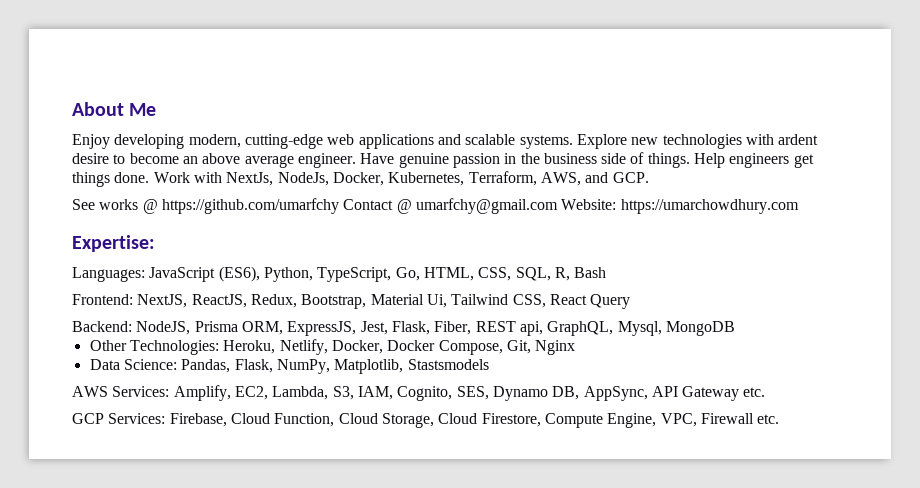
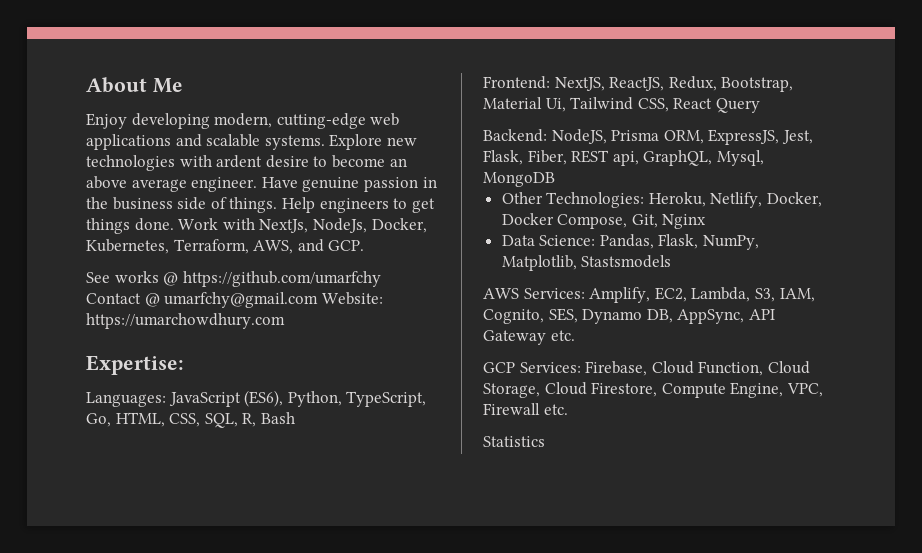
- Help engineers get things done.
+ Help engineers to get things done.
+ Statistics

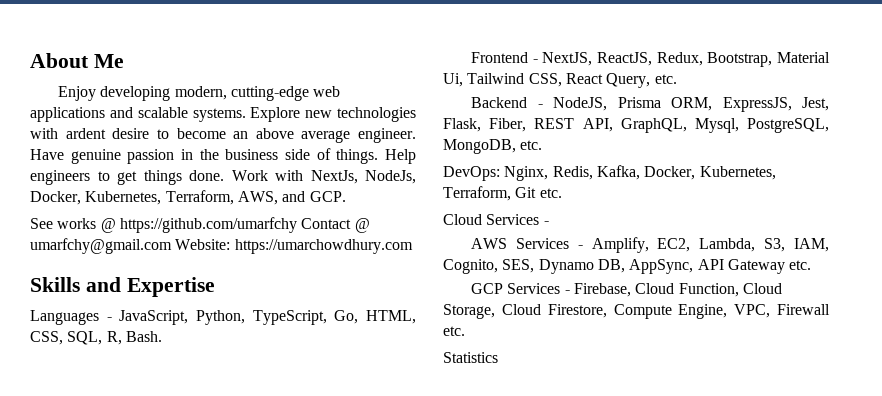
- Expertise:
- Languages: JavaScript (ES6), Python, TypeScript, Go, HTML, CSS, SQL, R, Bash
- Frontend: NextJS, ReactJS, Redux, Bootstrap, Material Ui, Tailwind CSS, React Query
- Backend: NodeJS, Prisma ORM, ExpressJS, Jest, Flask, Fiber, REST api, GraphQL, Mysql, MongoDB
- Other Technologies: Heroku, Netlify, Docker, Docker Compose, Git, Nginx
- Data Science: Pandas, Flask, NumPy, Matplotlib, Stastsmodels
+ Skills and Expertise
+ Languages - JavaScript, Python, TypeScript, Go, HTML, CSS, SQL, R, Bash.
+ Frontend - NextJS, ReactJS, Redux, Bootstrap, Material Ui, Tailwind CSS, React Query, etc.
+ Backend - NodeJS, Prisma ORM, ExpressJS, Jest, Flask, Fiber, REST API, GraphQL, Mysql, PostgreSQL, MongoDB, etc.
+ DevOps: Nginx, Redis, Kafka, Docker, Kubernetes, Terraform, Git etc.
+ Cloud Services -
- AWS Services: Amplify, EC2, Lambda, S3, IAM, Cognito, SES, Dynamo DB, AppSync, API Gateway etc.
+ AWS Services - Amplify, EC2, Lambda, S3, IAM, Cognito, SES, Dynamo DB, AppSync, API Gateway etc.
- GCP Services: Firebase, Cloud Function, Cloud Storage, Cloud Firestore, Compute Engine, VPC, Firewall etc.
+ GCP Services - Firebase, Cloud Function, Cloud Storage, Cloud Firestore, Compute Engine, VPC, Firewall etc.

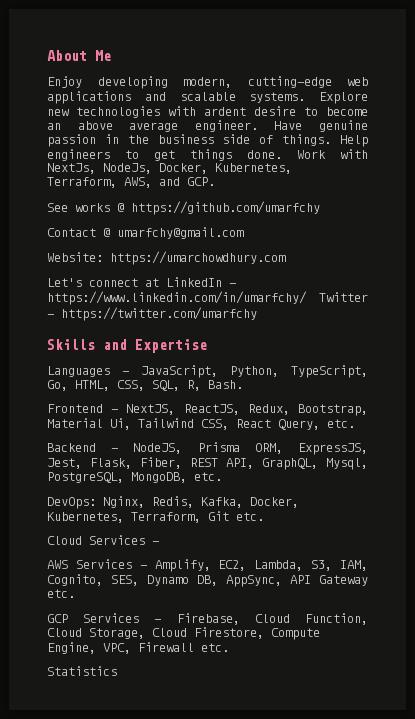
- See works @ https://github.com/umarfchy Contact @ umarfchy@gmail.com Website: https://umarchowdhury.com
+ See works @ https://github.com/umarfchy
+ Contact @ umarfchy@gmail.com
+ Website: https://umarchowdhury.com
+ Let's connect at LinkedIn - https://www.linkedin.com/in/umarfchy/ Twitter - https://twitter.com/umarfchy

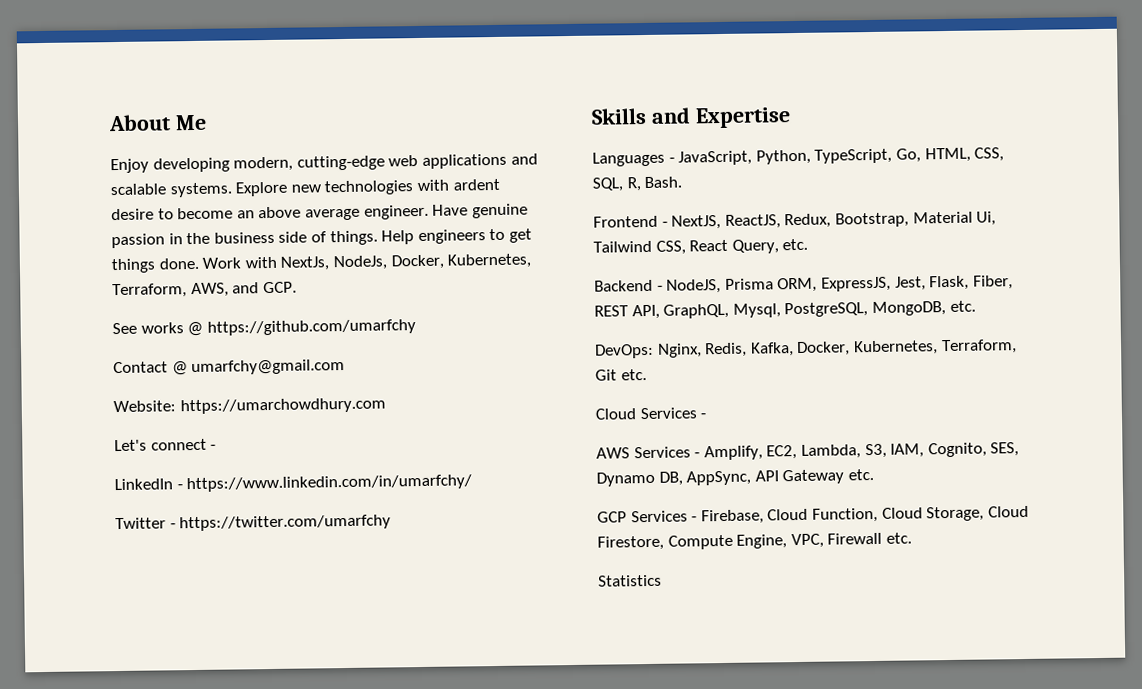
- Let's connect at LinkedIn - https://www.linkedin.com/in/umarfchy/ Twitter - https://twitter.com/umarfchy
+ Let's connect -
+ LinkedIn - https://www.linkedin.com/in/umarfchy/
+ Twitter - https://twitter.com/umarfchy

